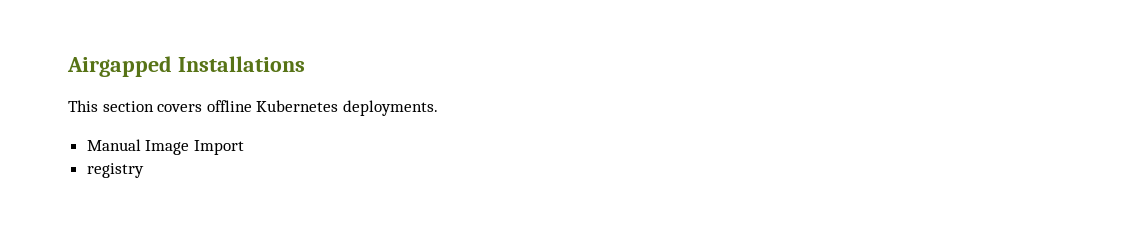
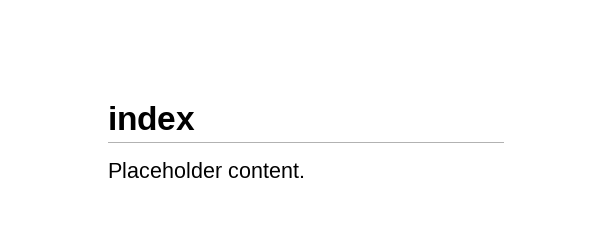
- Airgapped Installations
- This section covers offline Kubernetes deployments.
- Manual Image Import
- registry
+ index
+ Placeholder content.

